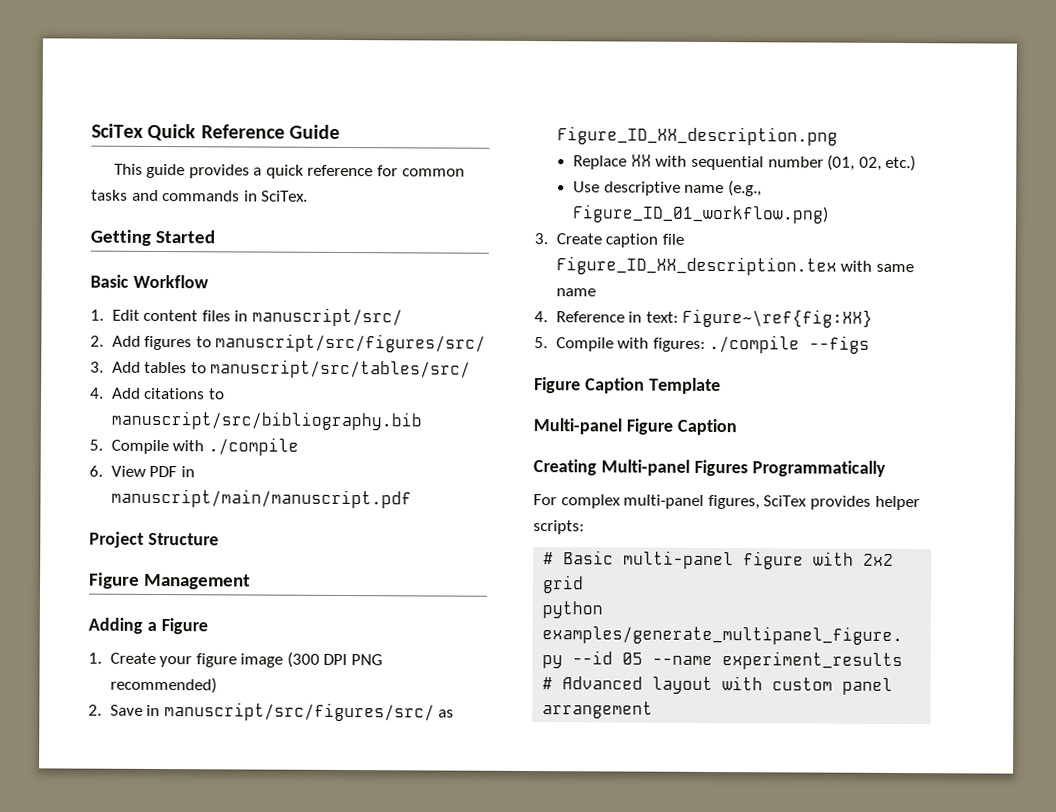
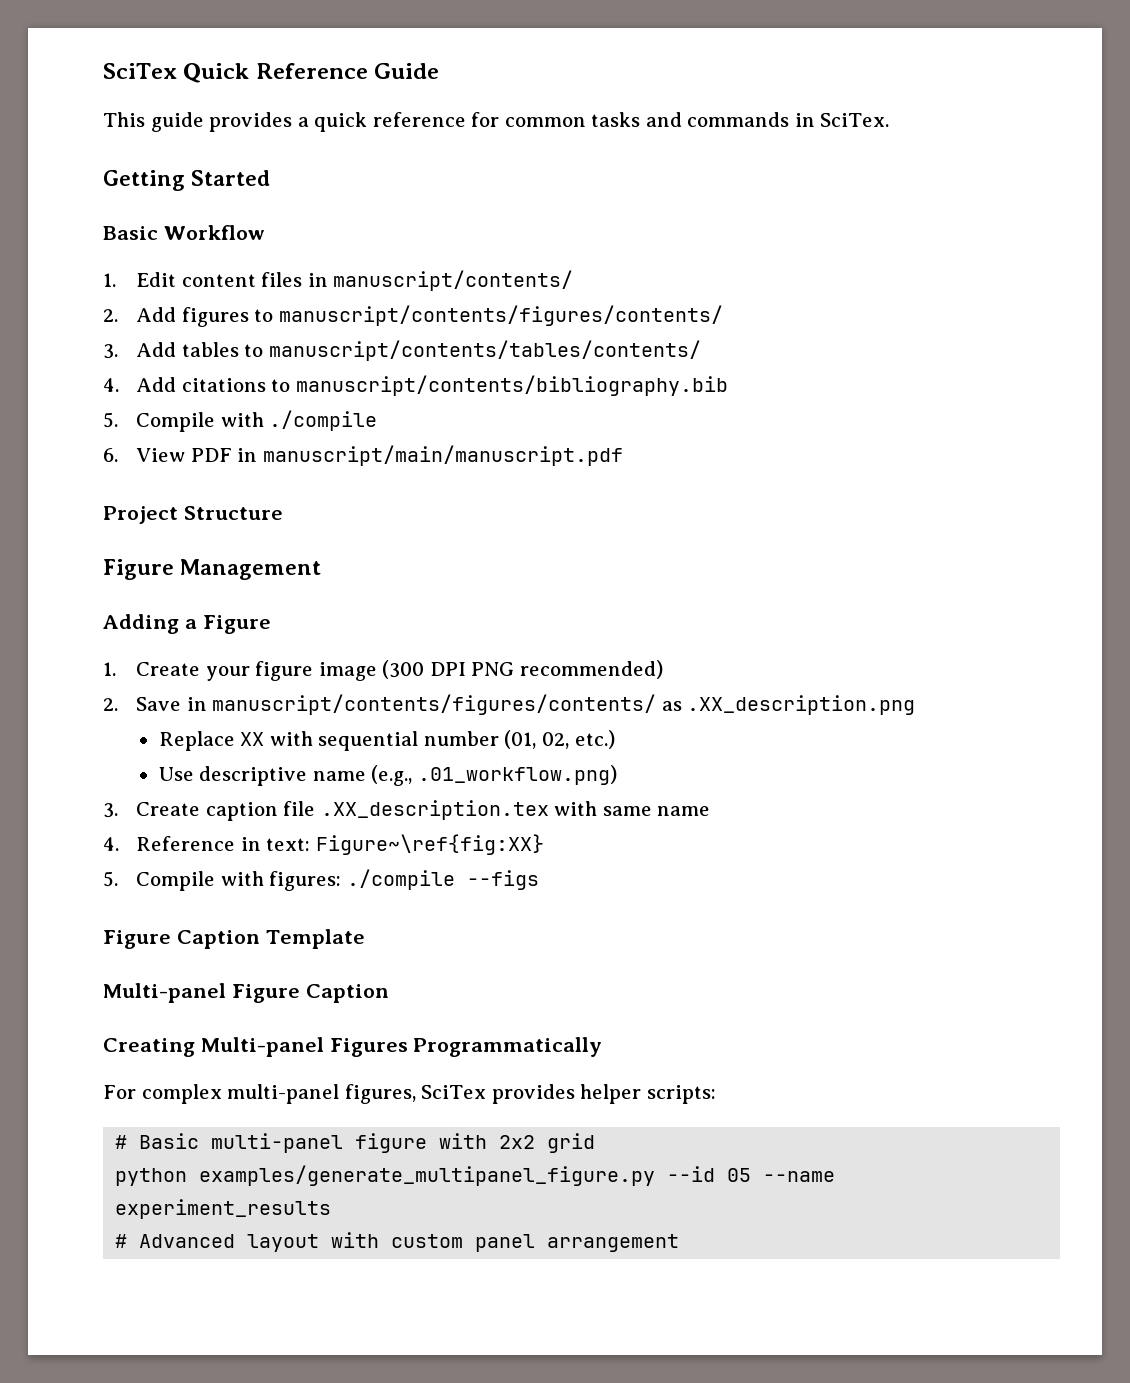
- 1. Edit content files in manuscript/src/
+ 1. Edit content files in manuscript/contents/
- 2. Add figures to manuscript/src/figures/src/
+ 2. Add figures to manuscript/contents/figures/contents/
- 3. Add tables to manuscript/src/tables/src/
+ 3. Add tables to manuscript/contents/tables/contents/
- 4. Add citations to manuscript/src/bibliography.bib
+ 4. Add citations to manuscript/contents/bibliography.bib
- 2. Save in manuscript/src/figures/src/ as Figure_ID_XX_description.png
+ 2. Save in manuscript/contents/figures/contents/ as .XX_description.png
- Use descriptive name (e.g., Figure_ID_01_workflow.png)
+ Use descriptive name (e.g., .01_workflow.png)
- 3. Create caption file Figure_ID_XX_description.tex with same name
+ 3. Create caption file .XX_description.tex with same name

